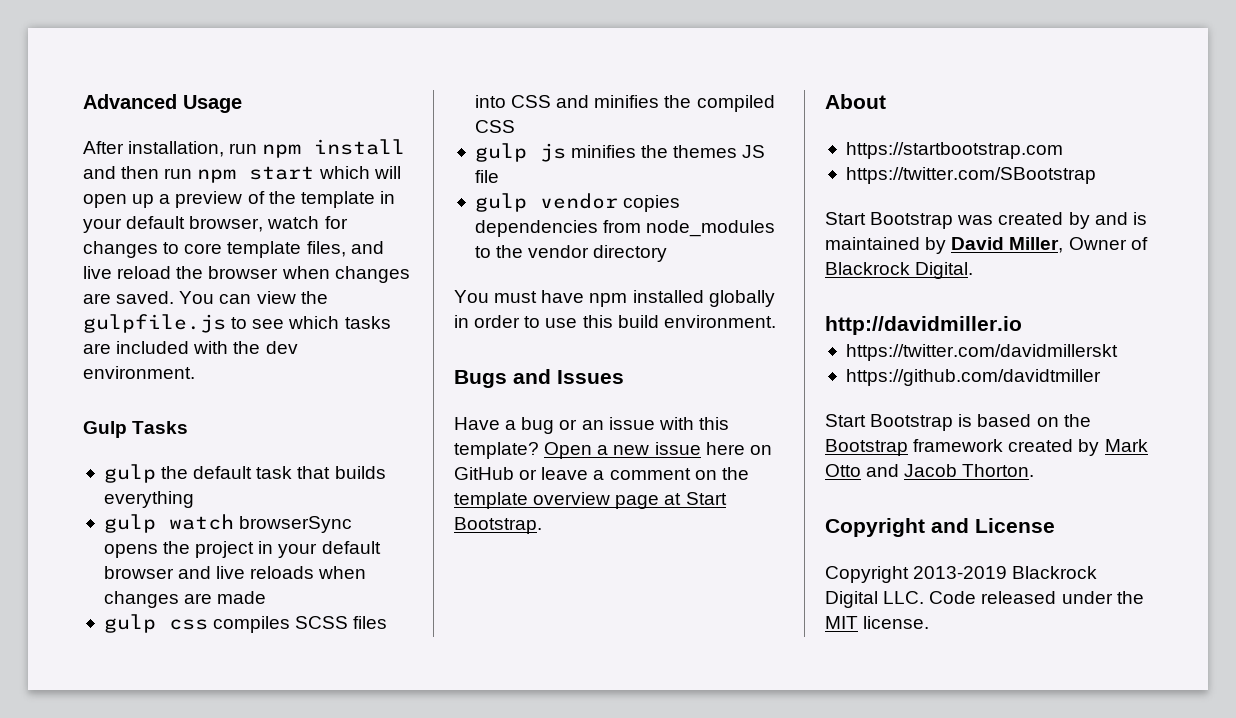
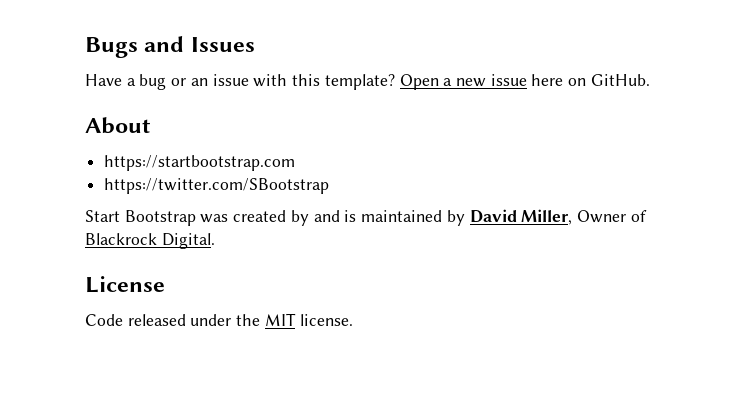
- Advanced Usage
- After installation, run npm install and then run npm start which will open up a preview of the template in your default browser, watch for changes to core template files, and live reload the browser when changes are saved. You can view the gulpfile.js to see which tasks are included with the dev environment.
- Gulp Tasks
- gulp the default task that builds everything
- gulp watch browserSync opens the project in your default browser and live reloads when changes are made
- gulp css compiles SCSS files into CSS and minifies the compiled CSS
- gulp js minifies the themes JS file
- gulp vendor copies dependencies from node_modules to the vendor directory
- You must have npm installed globally in order to use this build environment.
- Open a new issue here on GitHub or leave a comment on the template overview page at Start Bootstrap.
+ Open a new issue here on GitHub.
- http://davidmiller.io
- https://twitter.com/davidmillerskt
- https://github.com/davidtmiller
- Start Bootstrap is based on the Bootstrap framework created by Mark Otto and Jacob Thorton.
- Copyright and License
- Copyright 2013-2019 Blackrock Digital LLC. Code released under the MIT license.
+ License
+ Code released under the MIT license.

